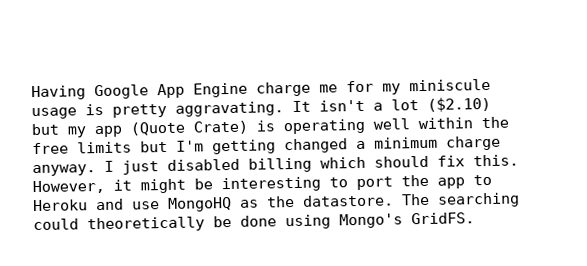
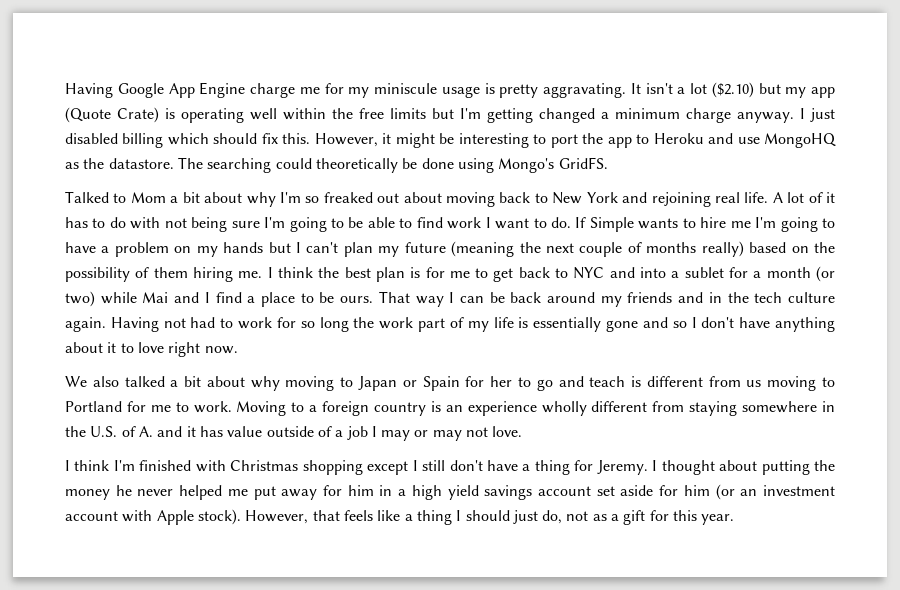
+ Talked to Mom a bit about why I'm so freaked out about moving back to New York and rejoining real life. A lot of it has to do with not being sure I'm going to be able to find work I want to do. If Simple wants to hire me I'm going to have a problem on my hands but I can't plan my future (meaning the next couple of months really) based on the possibility of them hiring me. I think the best plan is for me to get back to NYC and into a sublet for a month (or two) while Mai and I find a place to be ours. That way I can be back around my friends and in the tech culture again. Having not had to work for so long the work part of my life is essentially gone and so I don't have anything about it to love right now.
+ We also talked a bit about why moving to Japan or Spain for her to go and teach is different from us moving to Portland for me to work. Moving to a foreign country is an experience wholly different from staying somewhere in the U.S. of A. and it has value outside of a job I may or may not love.
+ I think I'm finished with Christmas shopping except I still don't have a thing for Jeremy. I thought about putting the money he never helped me put away for him in a high yield savings account set aside for him (or an investment account with Apple stock). However, that feels like a thing I should just do, not as a gift for this year.

